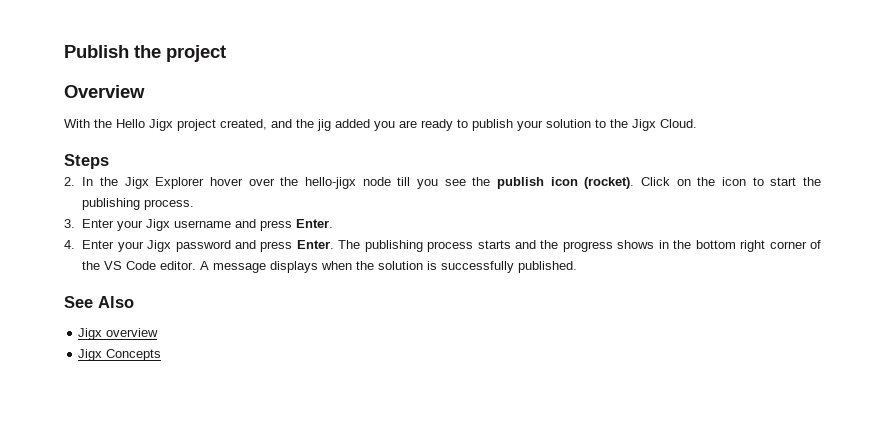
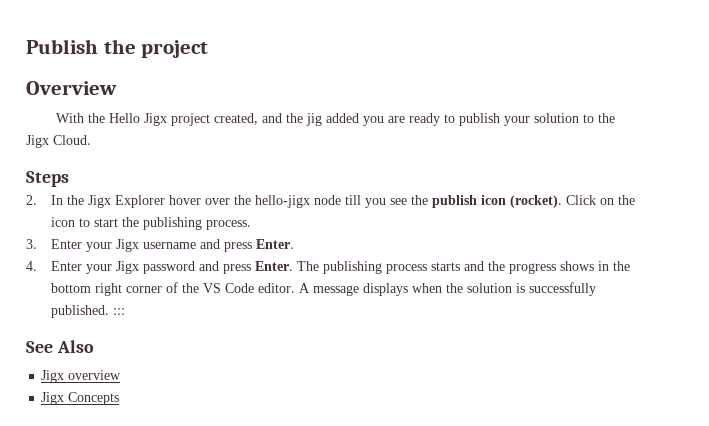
- A message displays when the solution is successfully published.
+ A message displays when the solution is successfully published. :::

